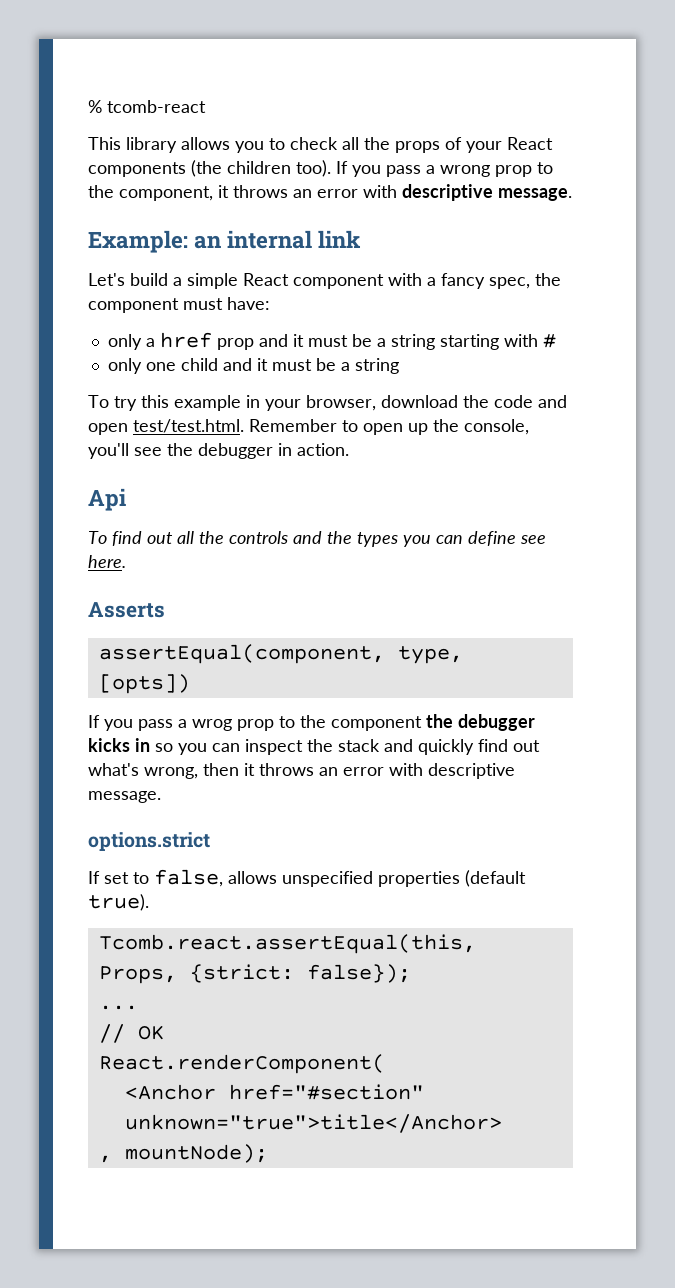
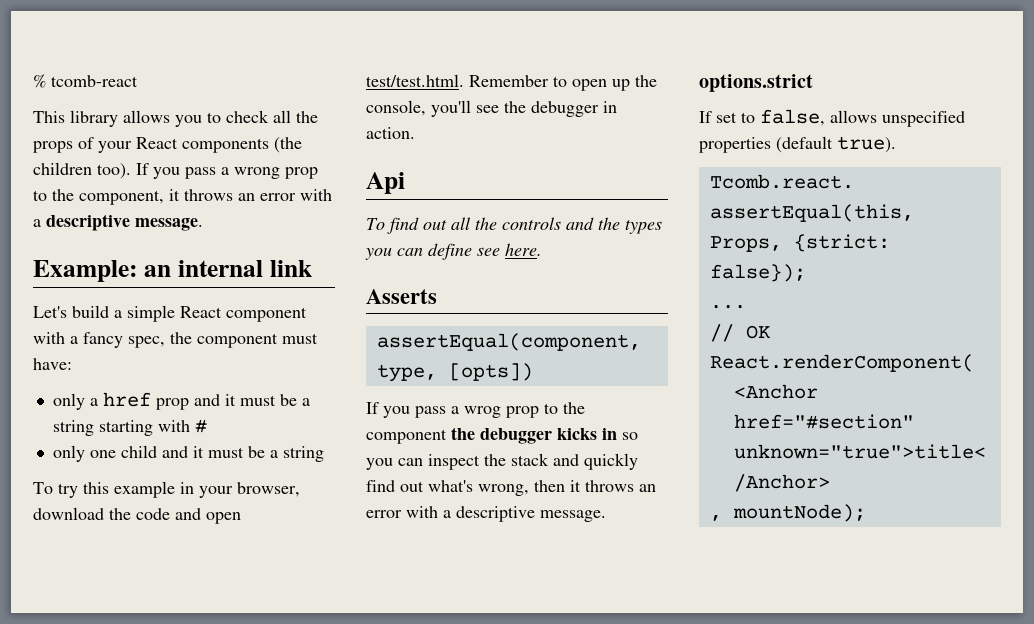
- If you pass a wrong prop to the component, it throws an error with descriptive message.
+ If you pass a wrong prop to the component, it throws an error with a descriptive message.
- If you pass a wrog prop to the component the debugger kicks in so you can inspect the stack and quickly find out what's wrong, then it throws an error with descriptive message.
+ If you pass a wrog prop to the component the debugger kicks in so you can inspect the stack and quickly find out what's wrong, then it throws an error with a descriptive message.

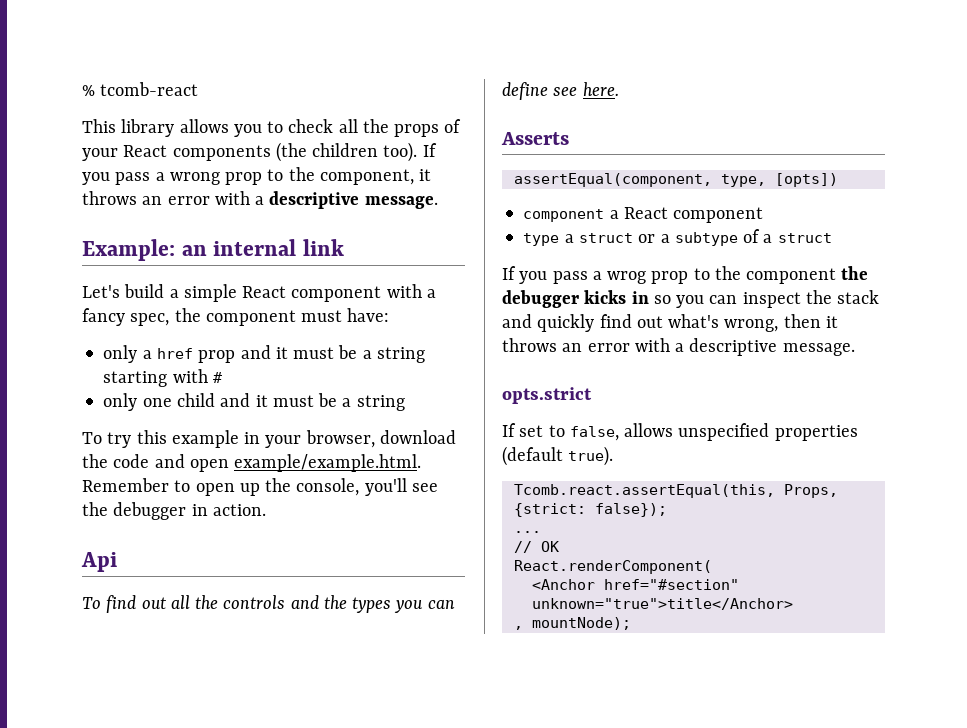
- To try this example in your browser, download the code and open test/test.html. Remember to open up the console, you'll see the debugger in action.
+ To try this example in your browser, download the code and open example/example.html. Remember to open up the console, you'll see the debugger in action.
+ component a React component
+ type a struct or a subtype of a struct
- options.strict
+ opts.strict

